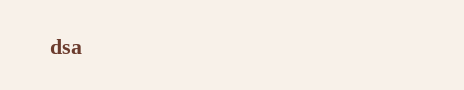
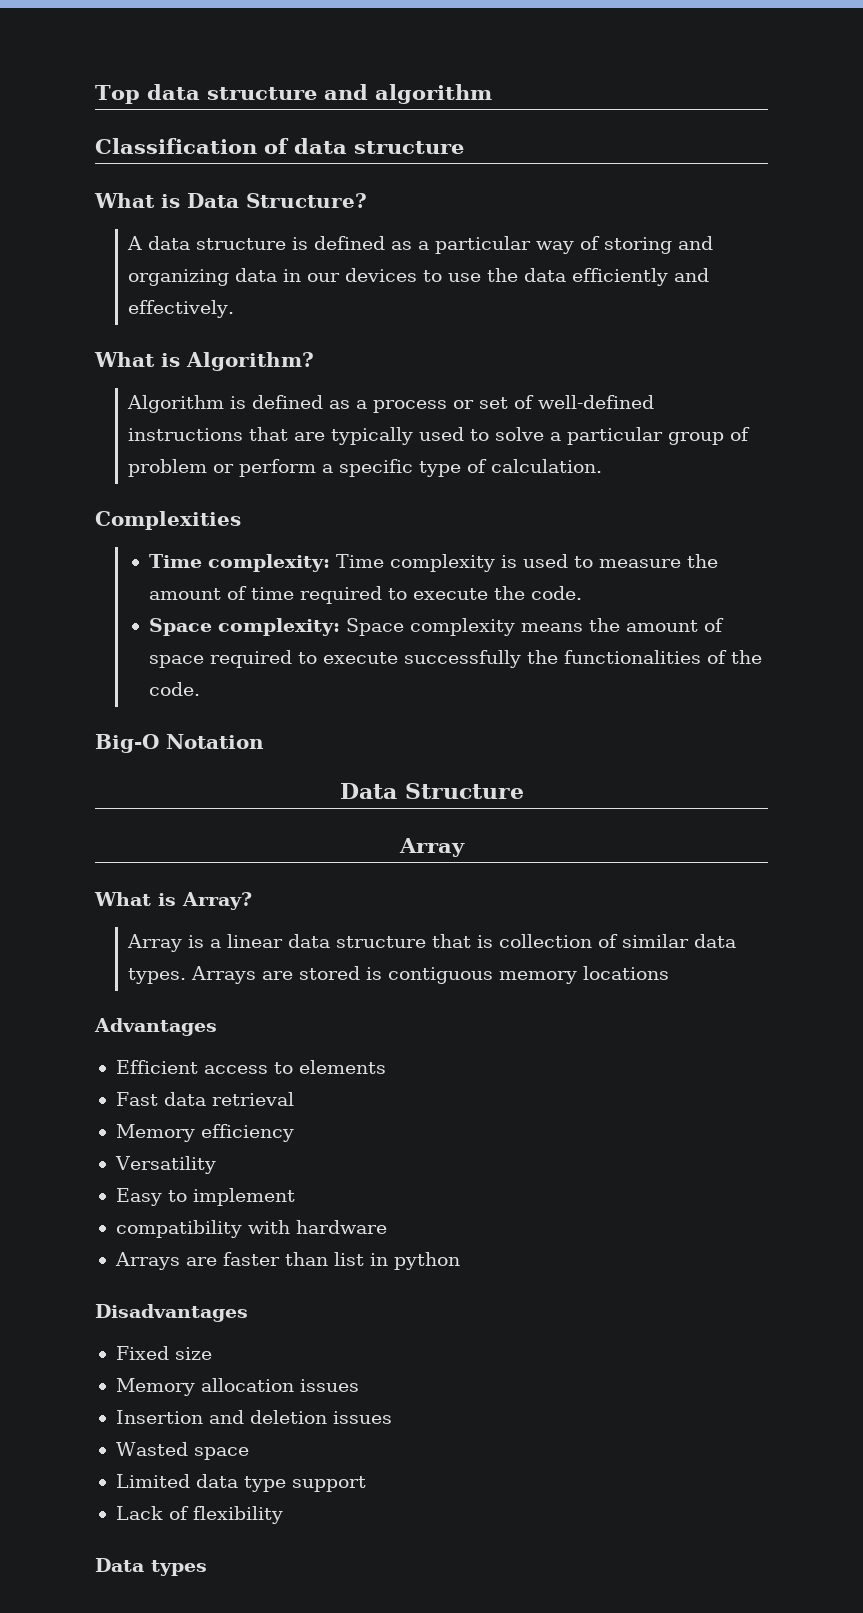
- dsa
+ Top data structure and algorithm
+ Classification of data structure
+ What is Data Structure?
+ A data structure is defined as a particular way of storing and organizing data in our devices to use the data efficiently and effectively.
+ What is Algorithm?
+ Algorithm is defined as a process or set of well-defined instructions that are typically used to solve a particular group of problem or perform a specific type of calculation.
+ Complexities
+ Time complexity: Time complexity is used to measure the amount of time required to execute the code.
+ Space complexity: Space complexity means the amount of space required to execute successfully the functionalities of the code.
+ Big-O Notation
+ Data Structure
+ Array
+ What is Array?
+ Array is a linear data structure that is collection of similar data types. Arrays are stored is contiguous memory locations
+ Advantages
+ Efficient access to elements
+ Fast data retrieval
+ Memory efficiency
+ Versatility
+ Easy to implement
+ compatibility with hardware
+ Arrays are faster than list in python
+ Disadvantages
+ Fixed size
+ Memory allocation issues
+ Insertion and deletion issues
+ Wasted space
+ Limited data type support
+ Lack of flexibility
+ Data types

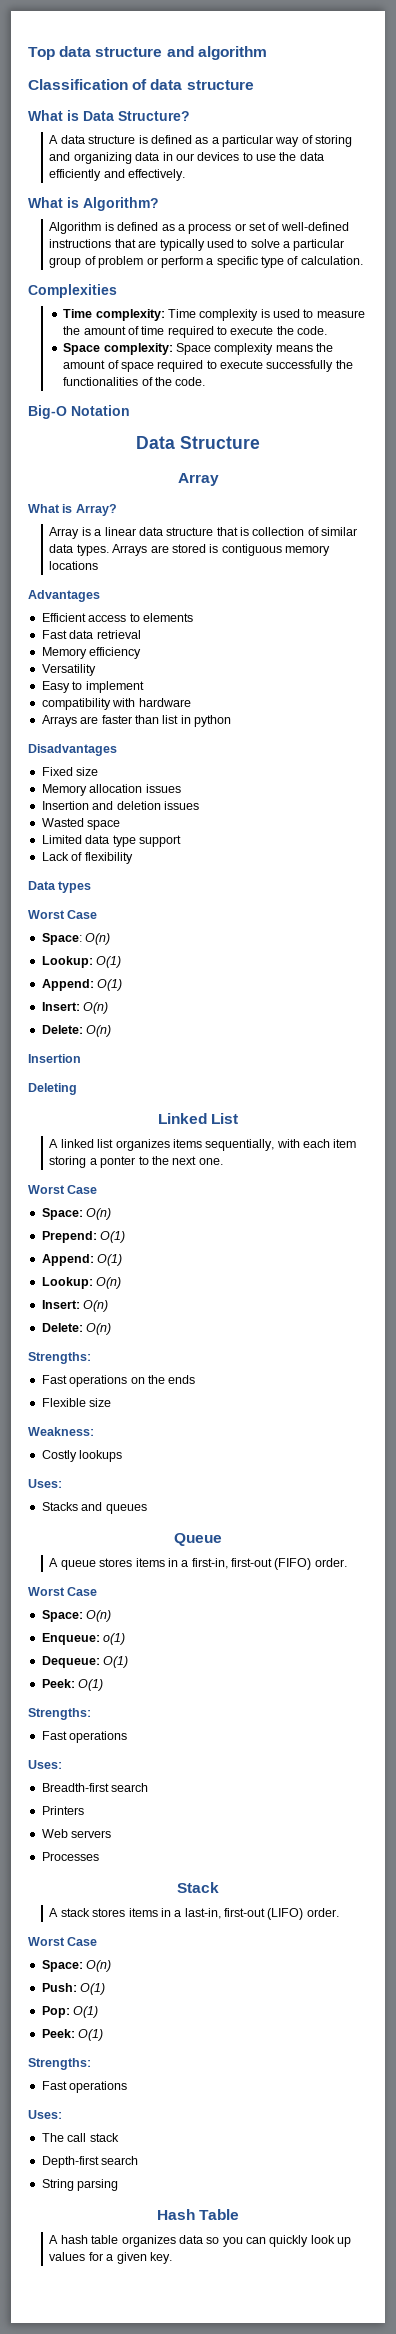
  Data types
+ Worst Case
+ Space: O(n)
+ Lookup: O(1)
+ Append: O(1)
+ Insert: O(n)
+ Delete: O(n)
+ Insertion
+ Deleting
+ Linked List
+ A linked list organizes items sequentially, with each item storing a ponter to the next one.
+ Worst Case
+ Space: O(n)
+ Prepend: O(1)
+ Append: O(1)
+ Lookup: O(n)
+ Insert: O(n)
+ Delete: O(n)
+ Strengths:
+ Fast operations on the ends
+ Flexible size
+ Weakness:
+ Costly lookups
+ Uses:
+ Stacks and queues
+ Queue
+ A queue stores items in a first-in, first-out (FIFO) order.
+ Worst Case
+ Space: O(n)
+ Enqueue: o(1)
+ Dequeue: O(1)
+ Peek: O(1)
+ Strengths:
+ Fast operations
+ Uses:
+ Breadth-first search
+ Printers
+ Web servers
+ Processes
+ Stack
+ A stack stores items in a last-in, first-out (LIFO) order.
+ Worst Case
+ Space: O(n)
+ Push: O(1)
+ Pop: O(1)
+ Peek: O(1)
+ Strengths:
+ Fast operations
+ Uses:
+ The call stack
+ Depth-first search
+ String parsing
+ Hash Table
+ A hash table organizes data so you can quickly look up values for a given key.

